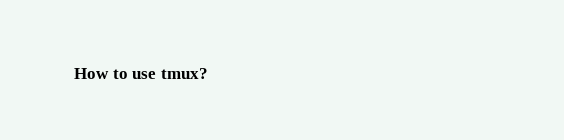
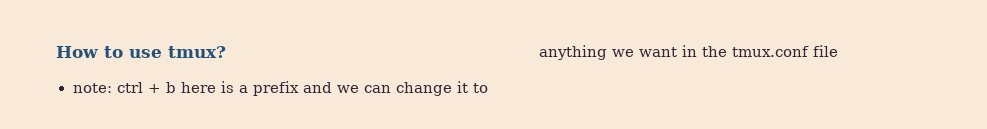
+ note: ctrl + b here is a prefix and we can change it to anything we want in the tmux.conf file

